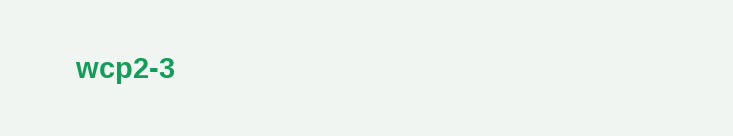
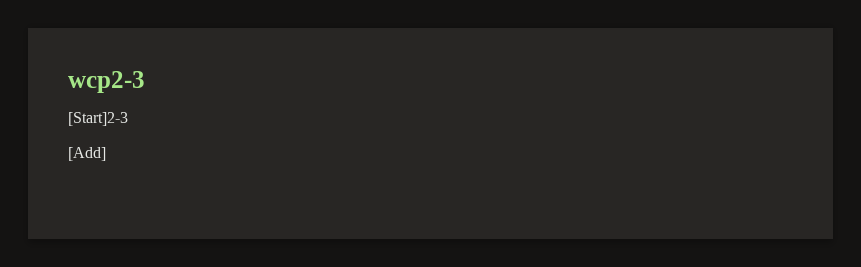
+ [Start]2-3
+ [Add]

